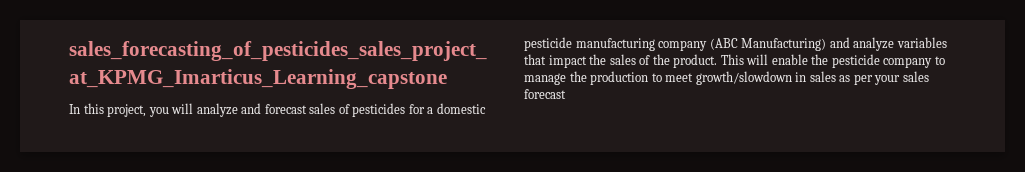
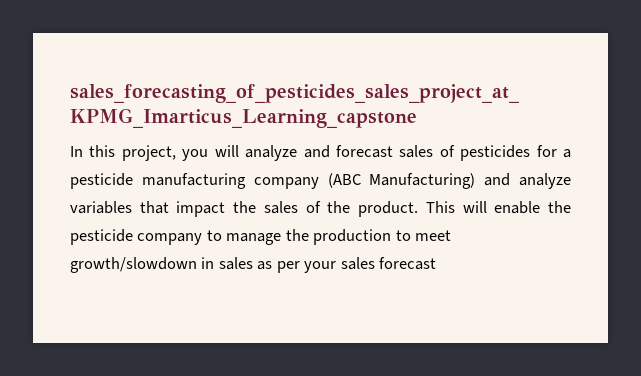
- In this project, you will analyze and forecast sales of pesticides for a domestic pesticide manufacturing company (ABC Manufacturing) and analyze variables that impact the sales of the product.
+ In this project, you will analyze and forecast sales of pesticides for a pesticide manufacturing company (ABC Manufacturing) and analyze variables that impact the sales of the product.

